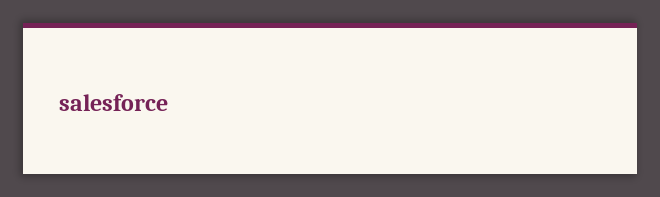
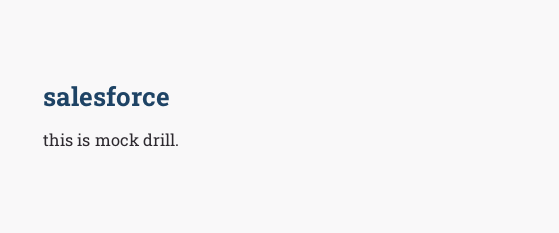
+ this is mock drill.

